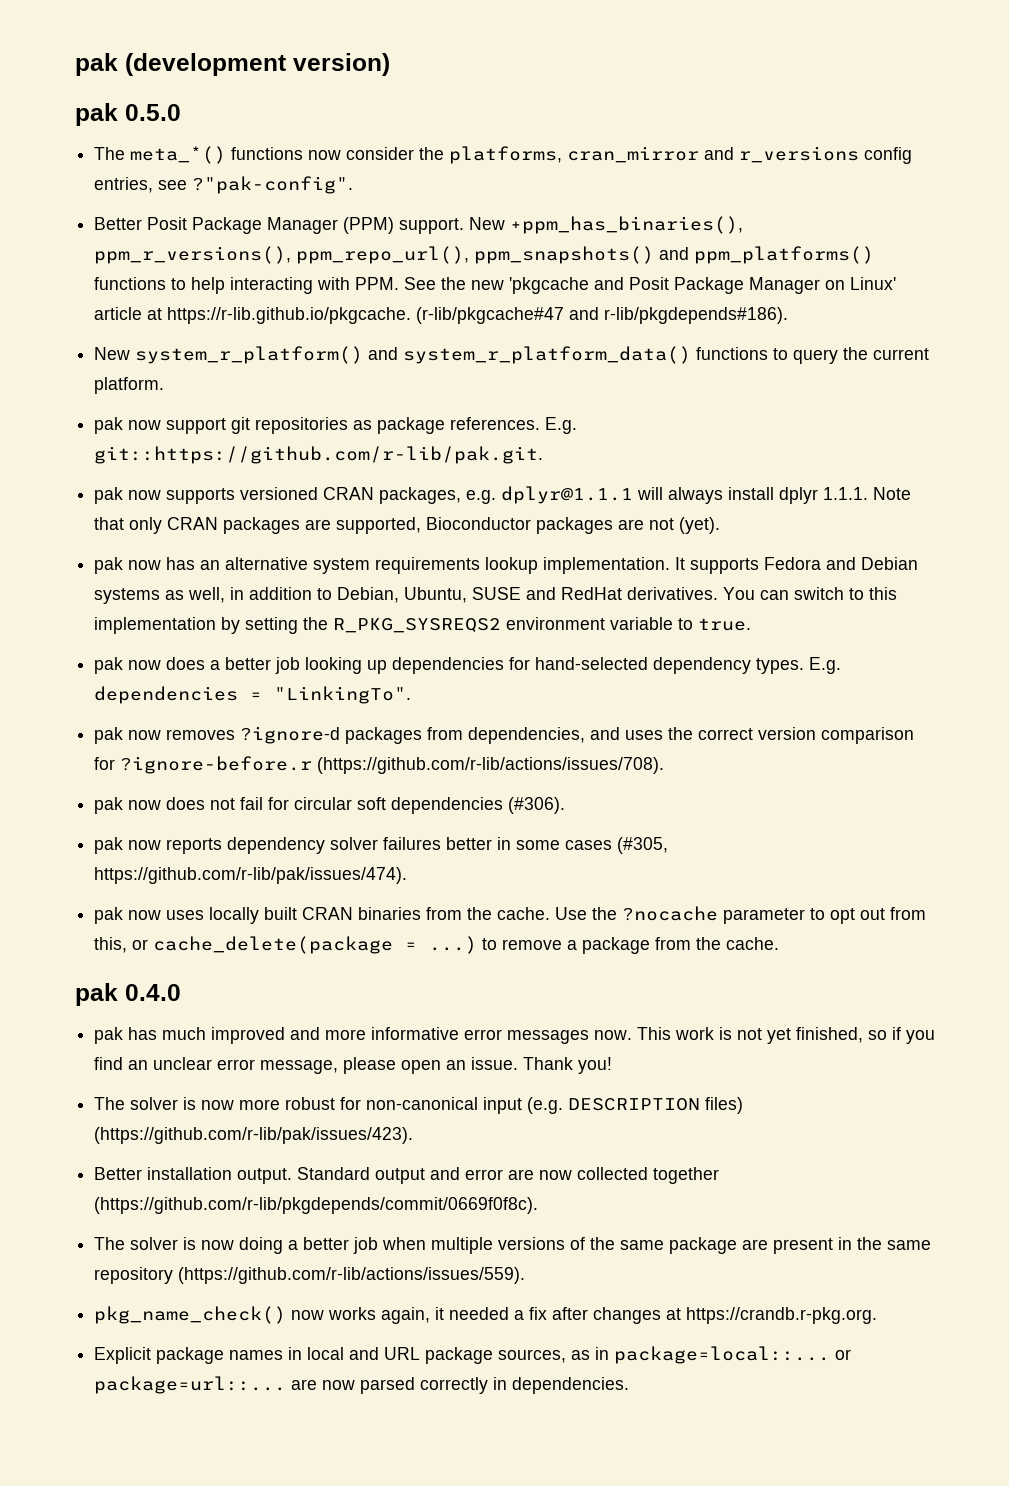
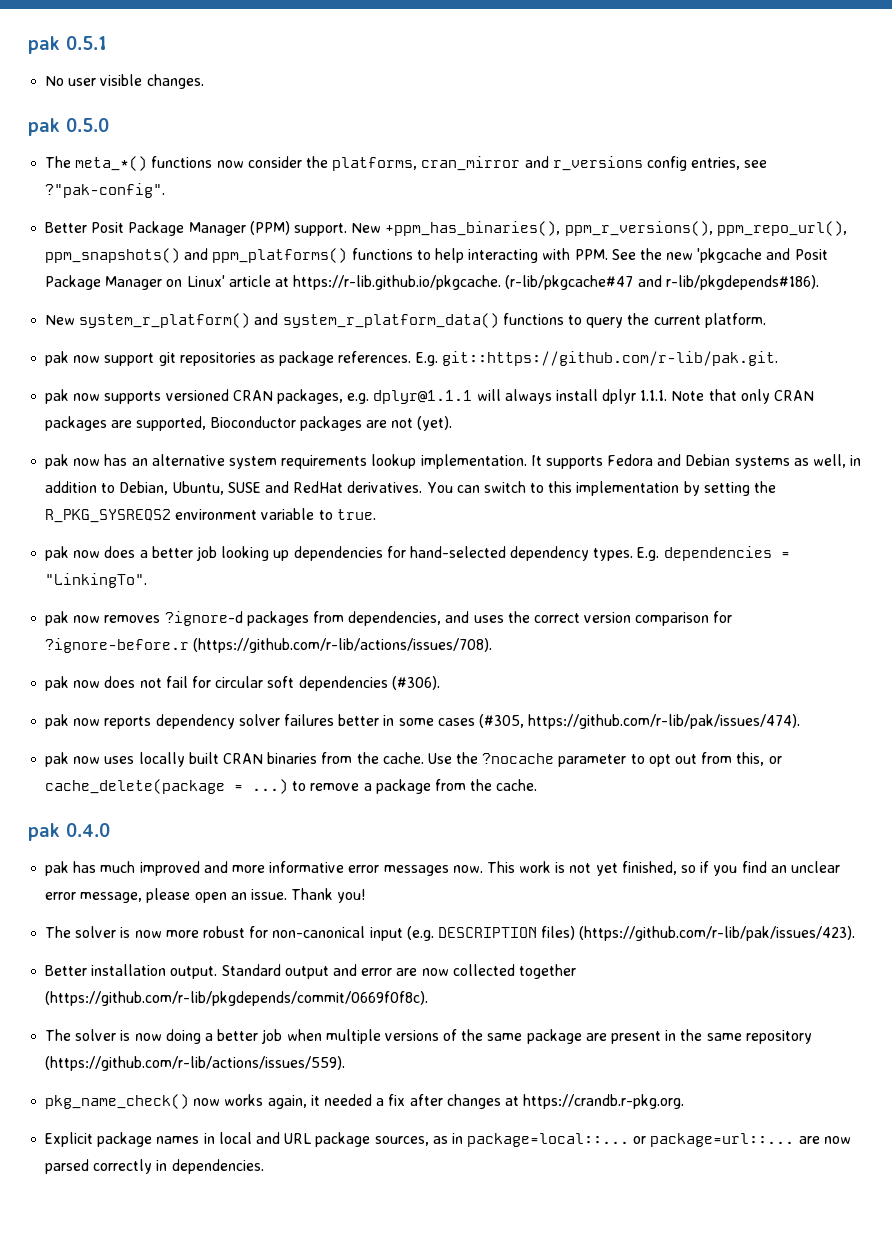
- pak (development version)
+ pak 0.5.1
+ No user visible changes.

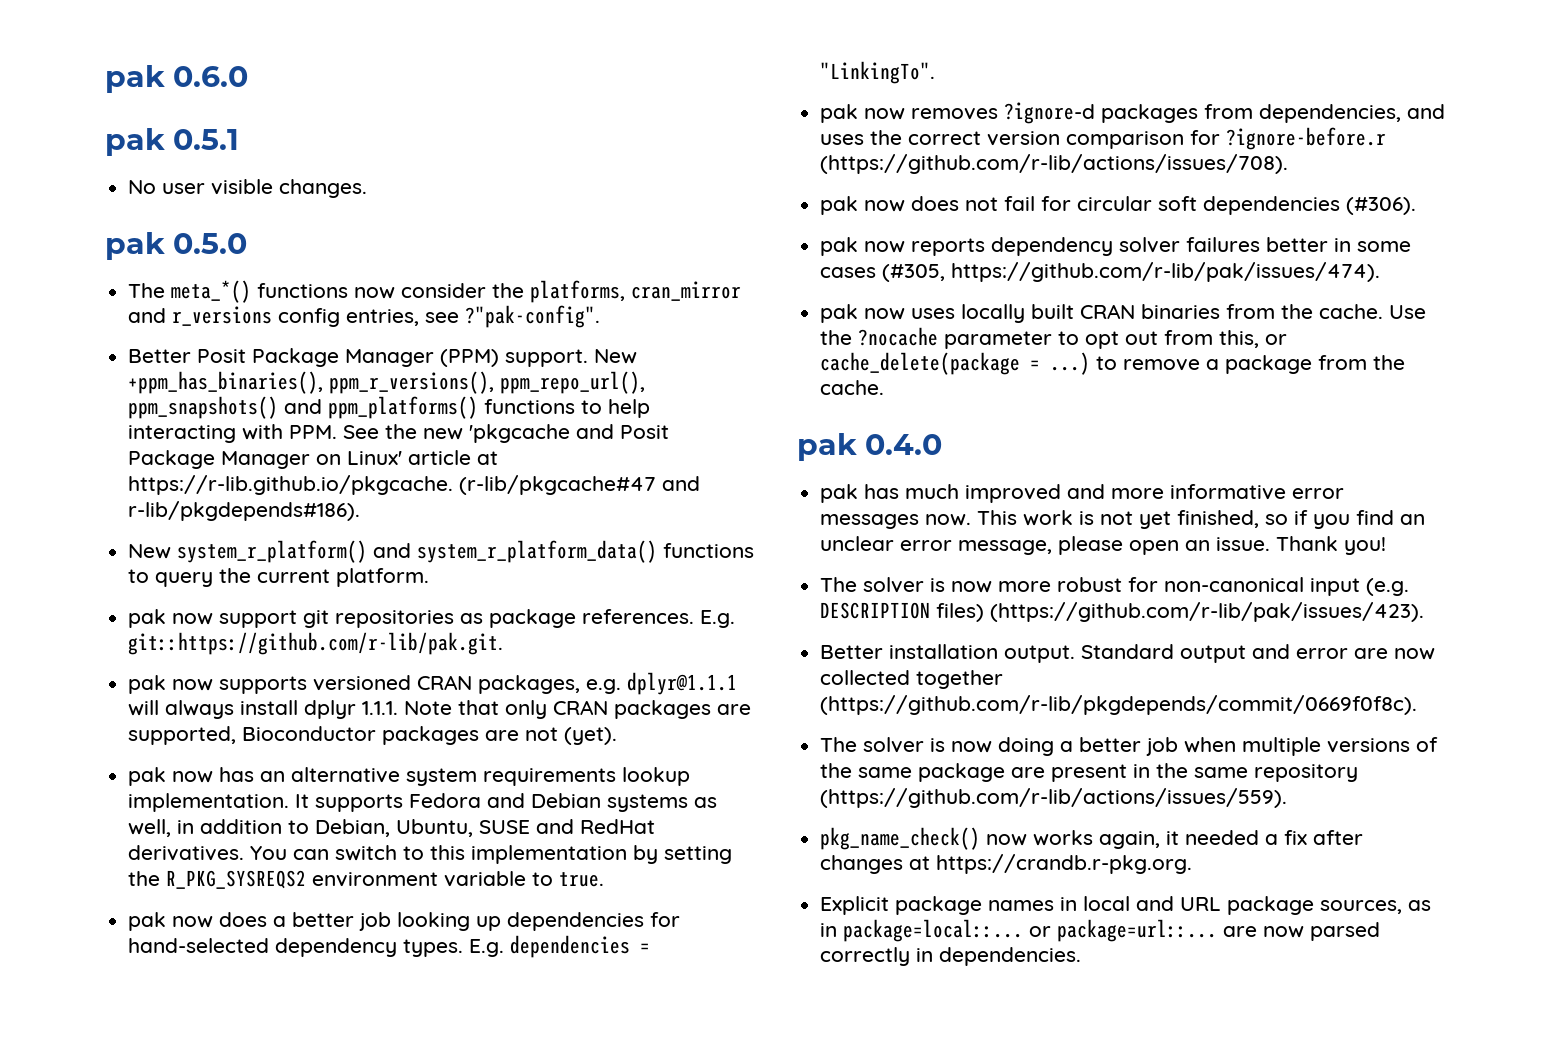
+ pak 0.6.0

